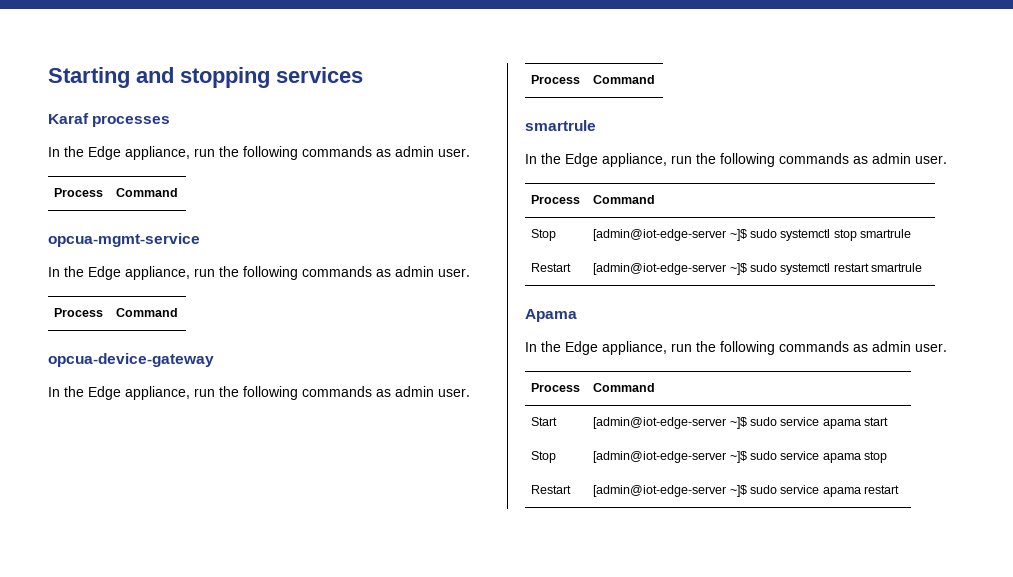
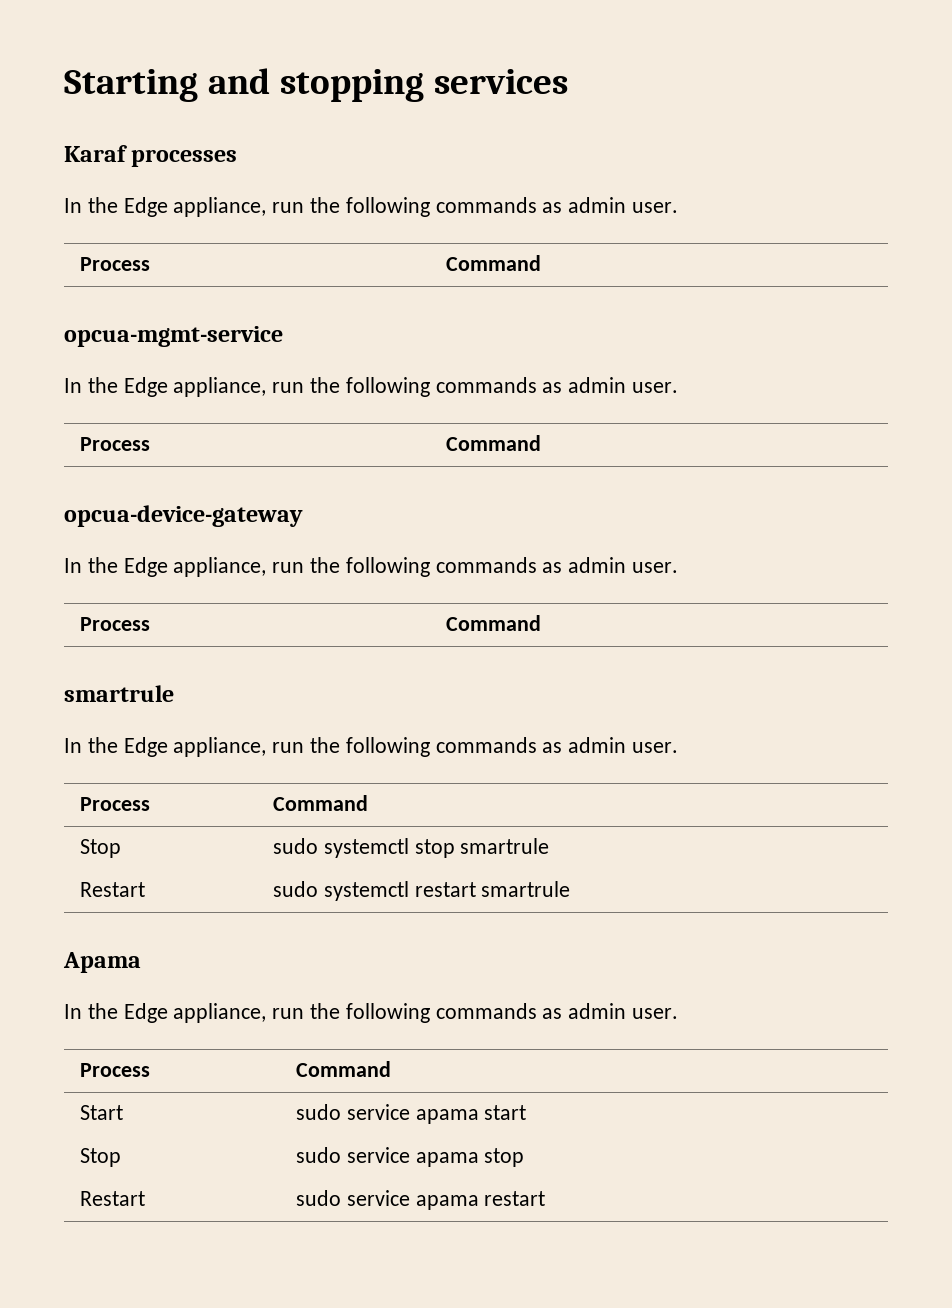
- Stop | [admin@iot-edge-server ~]$ sudo systemctl stop smartrule
+ Stop | sudo systemctl stop smartrule
- Restart | [admin@iot-edge-server ~]$ sudo systemctl restart smartrule
+ Restart | sudo systemctl restart smartrule
- Start | [admin@iot-edge-server ~]$ sudo service apama start
+ Start | sudo service apama start
- Stop | [admin@iot-edge-server ~]$ sudo service apama stop
+ Stop | sudo service apama stop
- Restart | [admin@iot-edge-server ~]$ sudo service apama restart
+ Restart | sudo service apama restart

